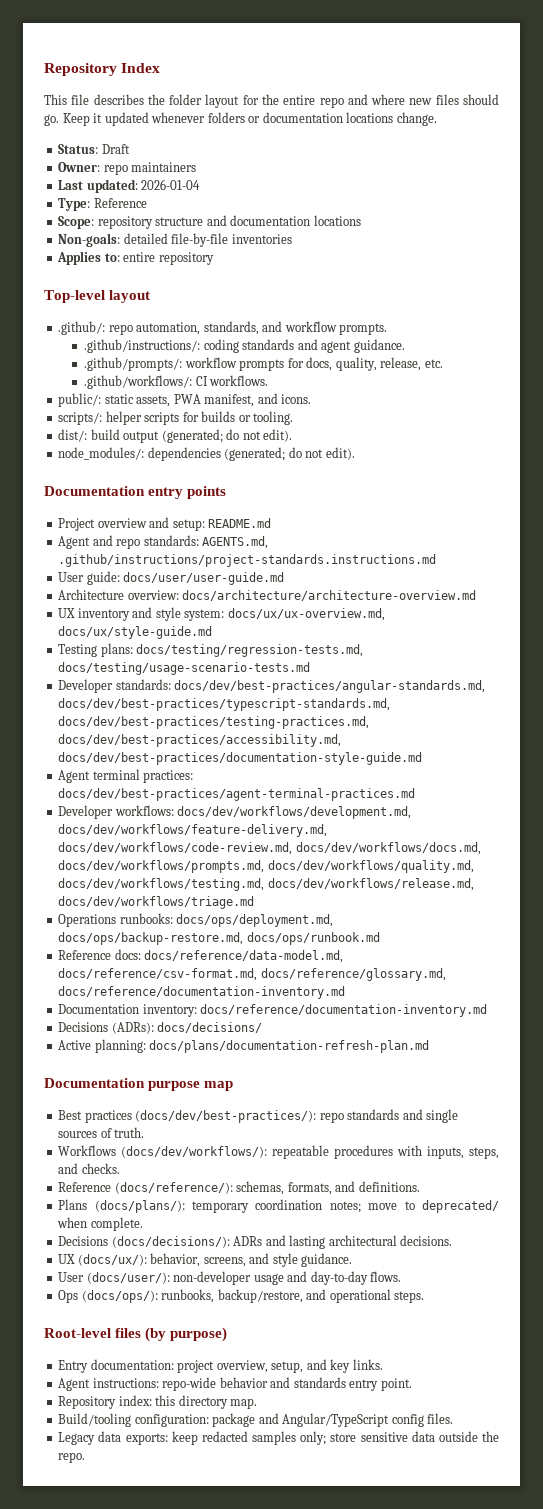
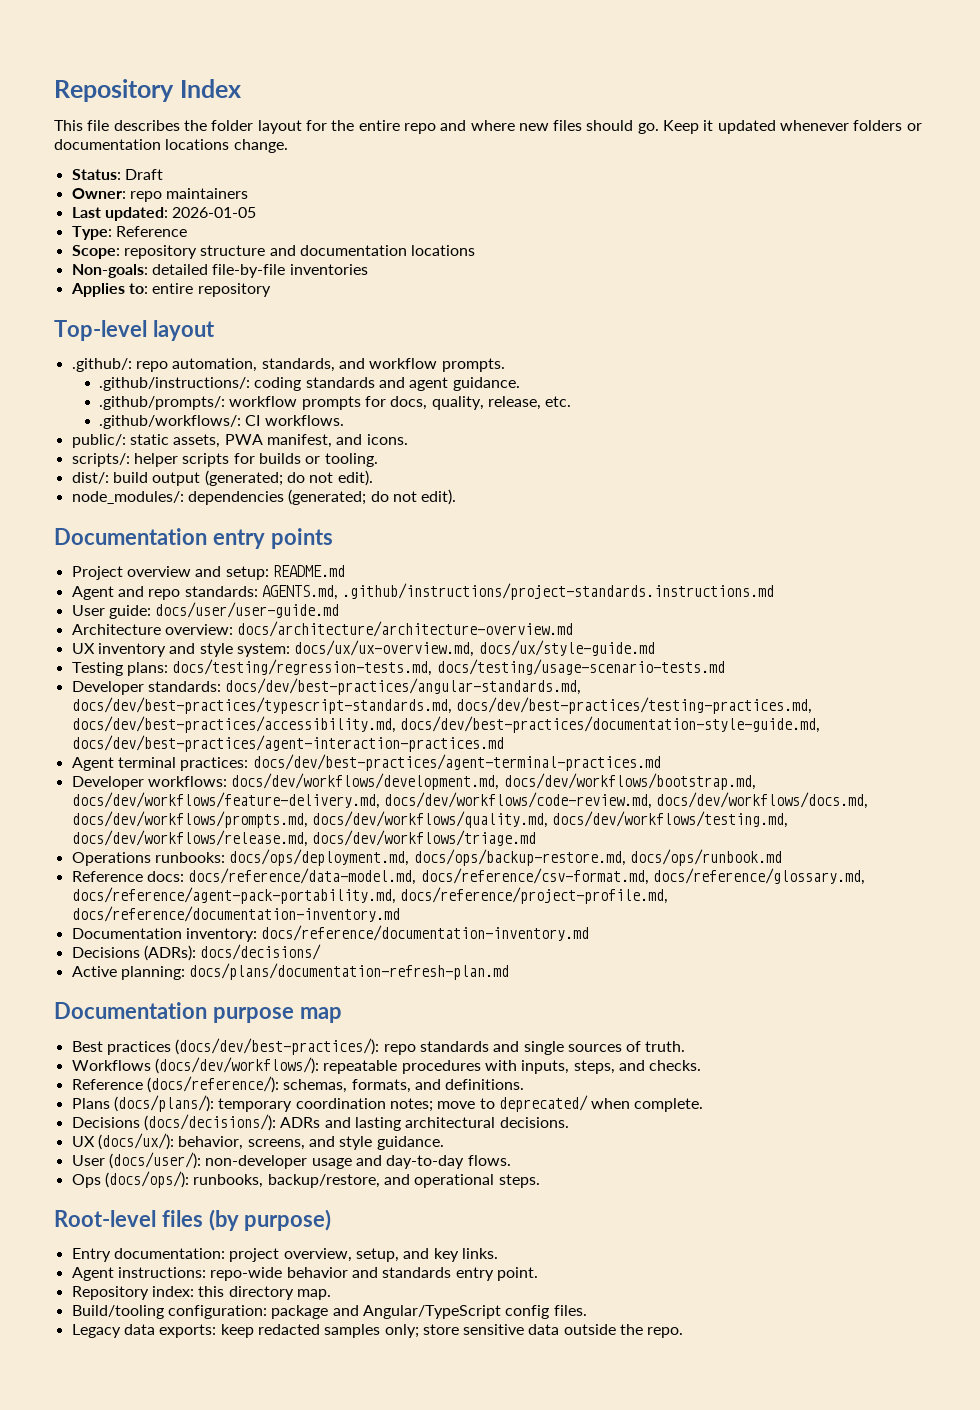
- Last updated: 2026-01-04
+ Last updated: 2026-01-05
- Developer standards: docs/dev/best-practices/angular-standards.md, docs/dev/best-practices/typescript-standards.md, docs/dev/best-practices/testing-practices.md, docs/dev/best-practices/accessibility.md, docs/dev/best-practices/documentation-style-guide.md
+ Developer standards: docs/dev/best-practices/angular-standards.md, docs/dev/best-practices/typescript-standards.md, docs/dev/best-practices/testing-practices.md, docs/dev/best-practices/accessibility.md, docs/dev/best-practices/documentation-style-guide.md, docs/dev/best-practices/agent-interaction-practices.md
- Developer workflows: docs/dev/workflows/development.md, docs/dev/workflows/feature-delivery.md, docs/dev/workflows/code-review.md, docs/dev/workflows/docs.md, docs/dev/workflows/prompts.md, docs/dev/workflows/quality.md, docs/dev/workflows/testing.md, docs/dev/workflows/release.md, docs/dev/workflows/triage.md
+ Developer workflows: docs/dev/workflows/development.md, docs/dev/workflows/bootstrap.md, docs/dev/workflows/feature-delivery.md, docs/dev/workflows/code-review.md, docs/dev/workflows/docs.md, docs/dev/workflows/prompts.md, docs/dev/workflows/quality.md, docs/dev/workflows/testing.md, docs/dev/workflows/release.md, docs/dev/workflows/triage.md
- Reference docs: docs/reference/data-model.md, docs/reference/csv-format.md, docs/reference/glossary.md, docs/reference/documentation-inventory.md
+ Reference docs: docs/reference/data-model.md, docs/reference/csv-format.md, docs/reference/glossary.md, docs/reference/agent-pack-portability.md, docs/reference/project-profile.md, docs/reference/documentation-inventory.md

